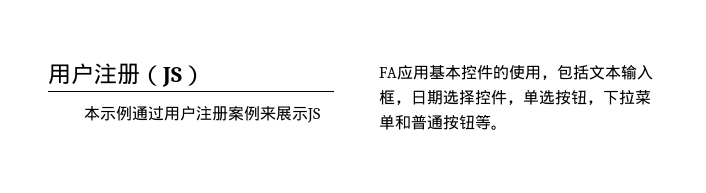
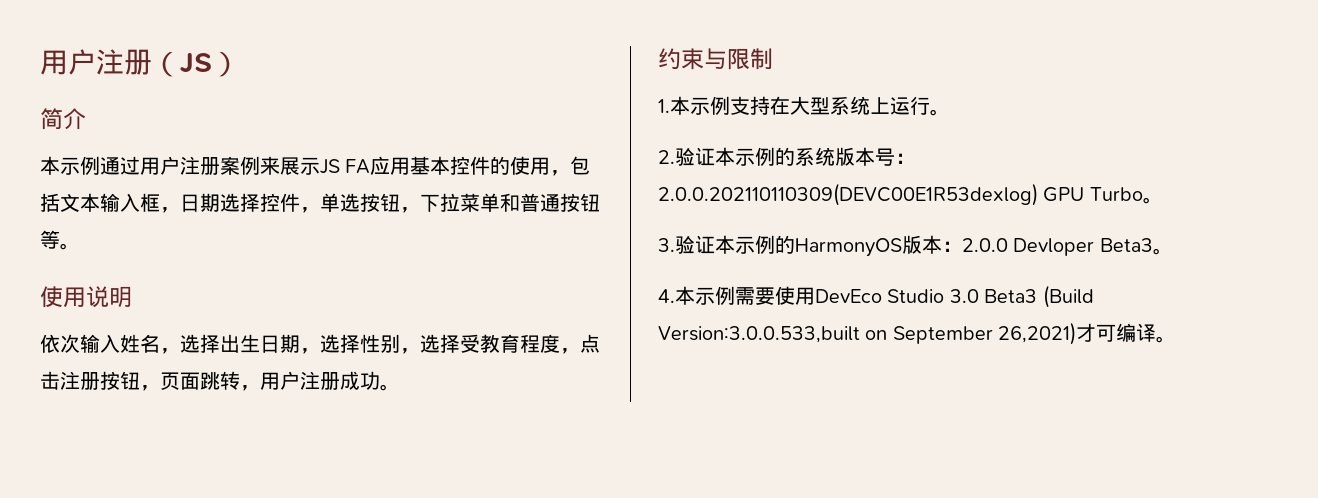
+ 简介
+ 使用说明
+ 依次输入姓名，选择出生日期，选择性别，选择受教育程度，点击注册按钮，页面跳转，用户注册成功。
+ 约束与限制
+ 1.本示例支持在大型系统上运行。
+ 2.验证本示例的系统版本号：2.0.0.202110110309(DEVC00E1R53dexlog) GPU Turbo。
+ 3.验证本示例的HarmonyOS版本：2.0.0 Devloper Beta3。
+ 4.本示例需要使用DevEco Studio 3.0 Beta3 (Build Version:3.0.0.533,built on September 26,2021)才可编译。

